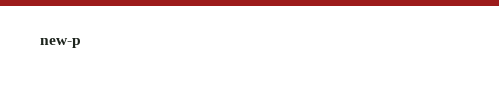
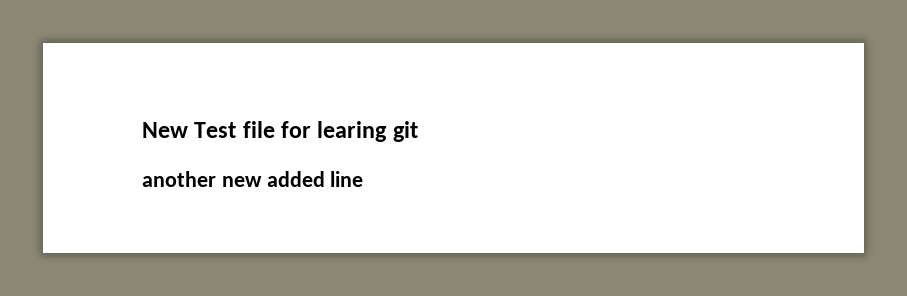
- new-p
+ New Test file for learing git
+ another new added line

